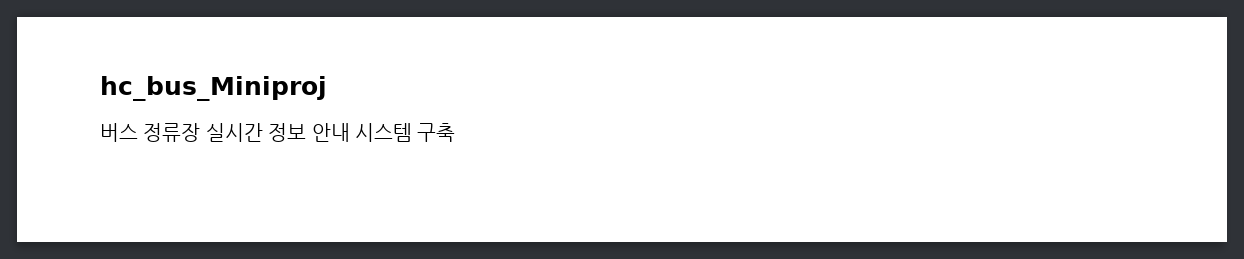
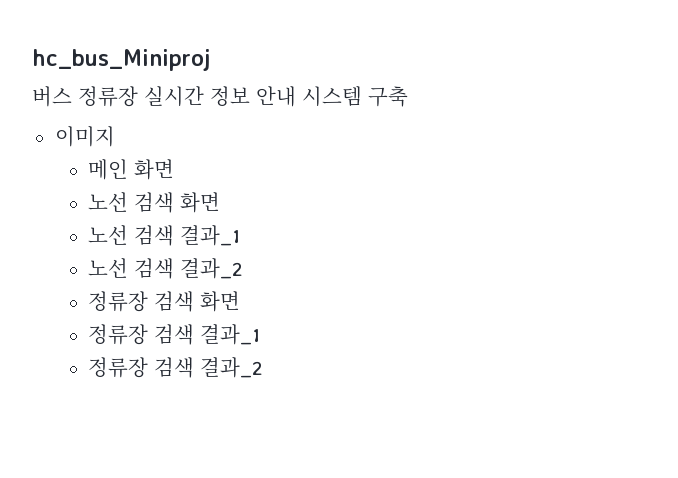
+ 이미지
+ 메인 화면
+ 노선 검색 화면
+ 노선 검색 결과_1
+ 노선 검색 결과_2
+ 정류장 검색 화면
+ 정류장 검색 결과_1
+ 정류장 검색 결과_2

